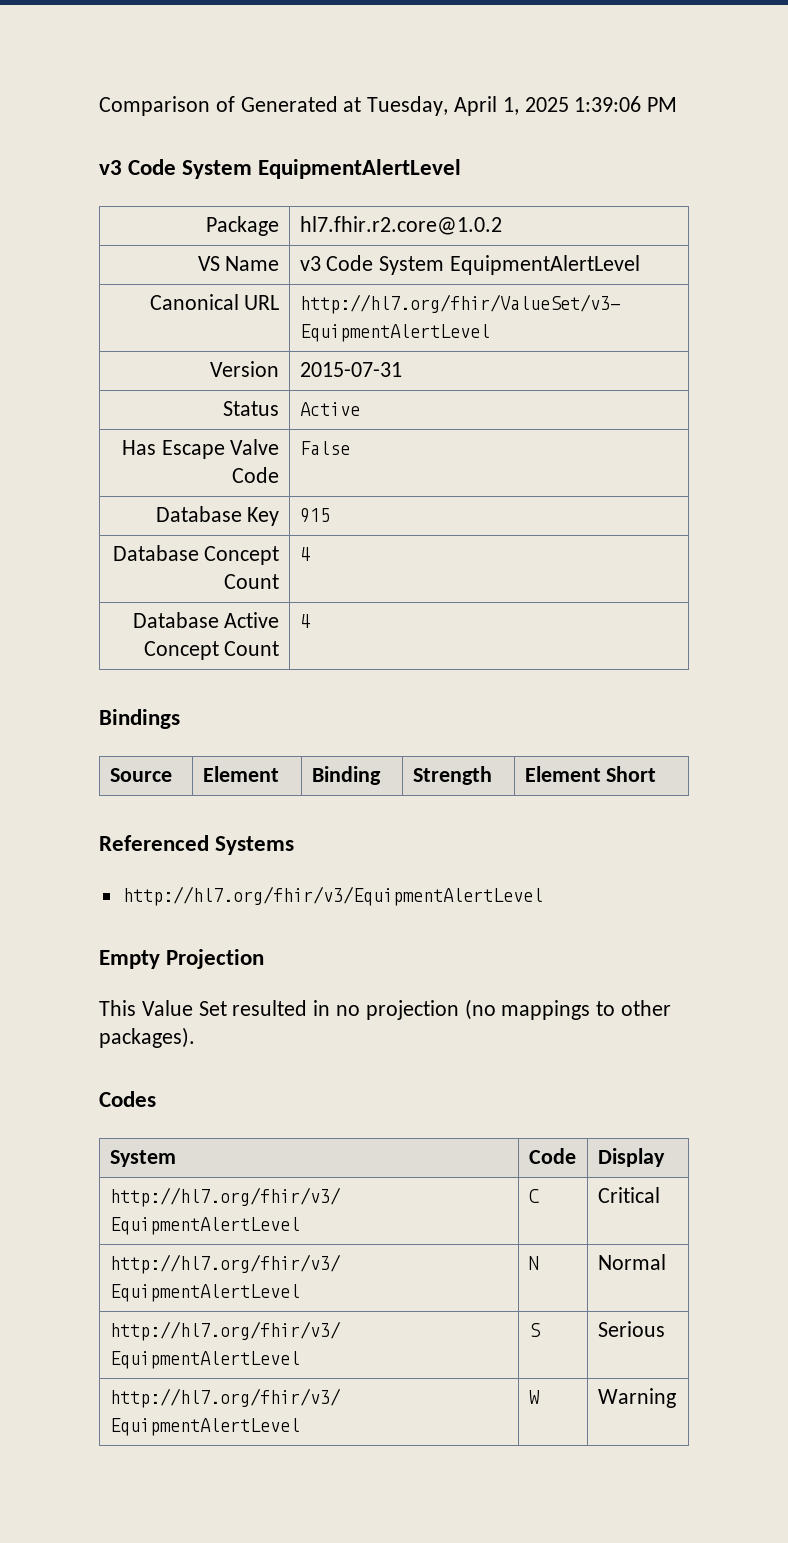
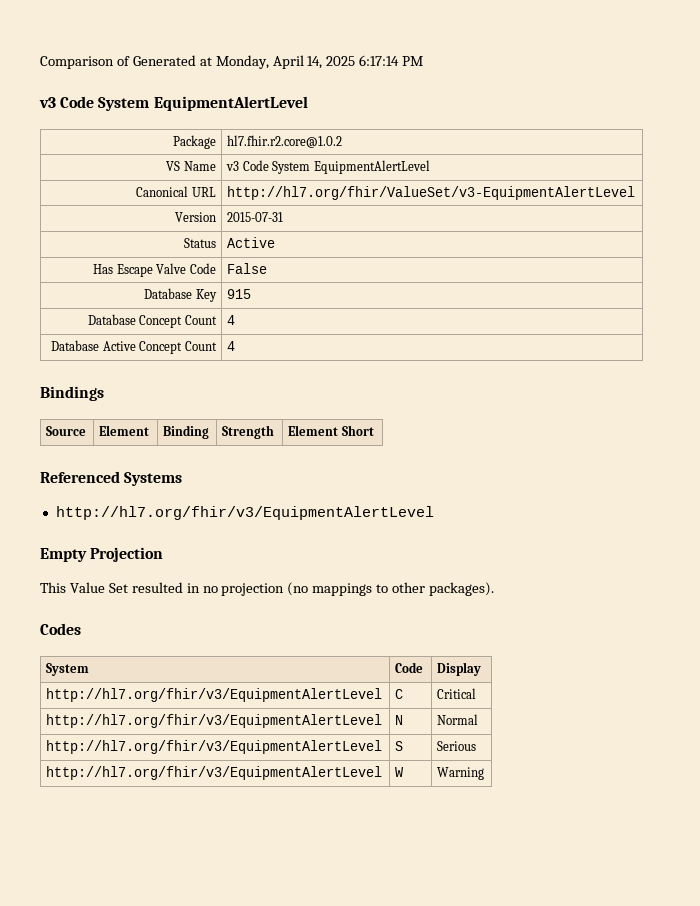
- Comparison of Generated at Tuesday, April 1, 2025 1:39:06 PM
+ Comparison of Generated at Monday, April 14, 2025 6:17:14 PM

